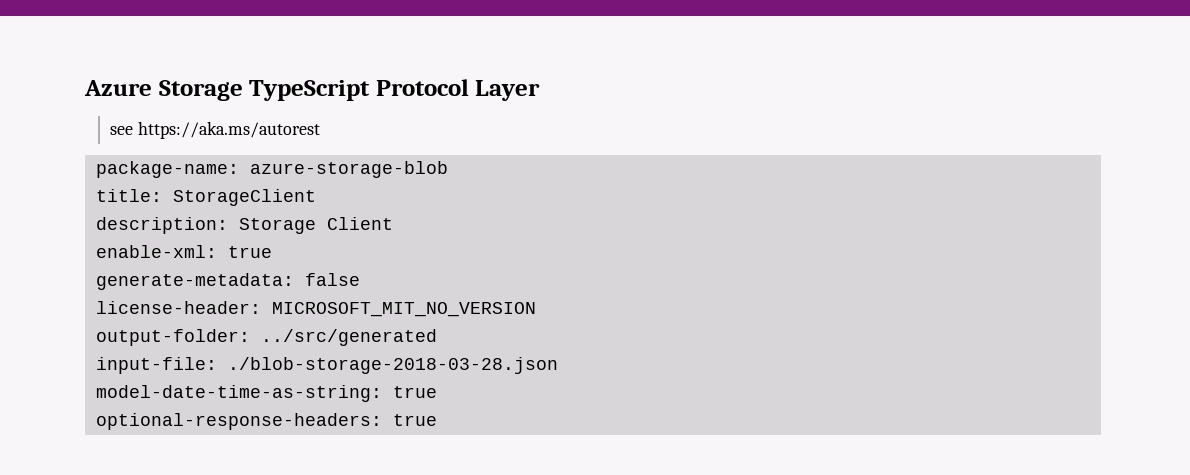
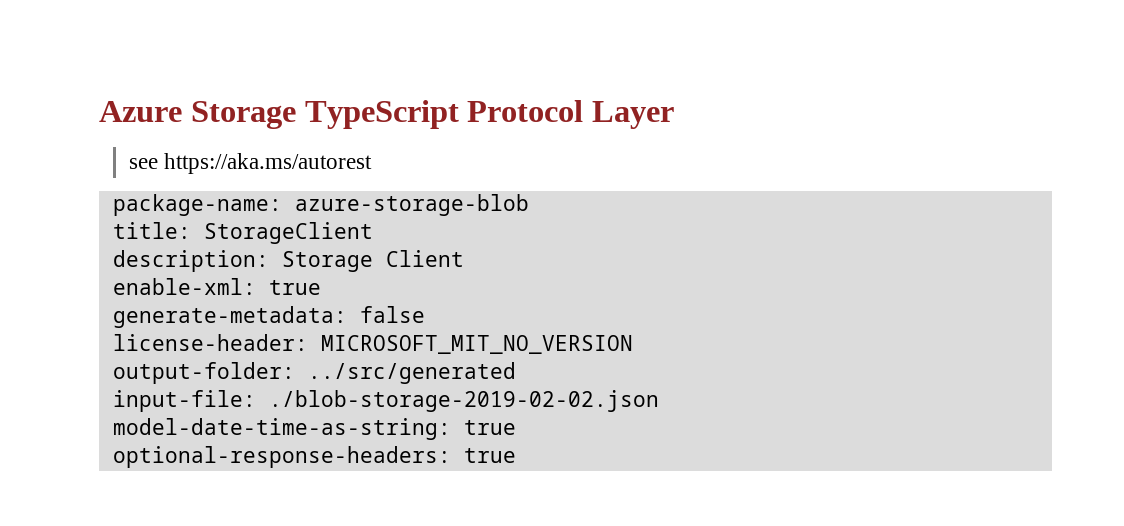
- input-file: ./blob-storage-2018-03-28.json
+ input-file: ./blob-storage-2019-02-02.json

